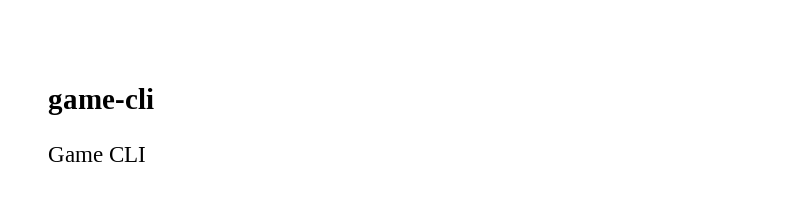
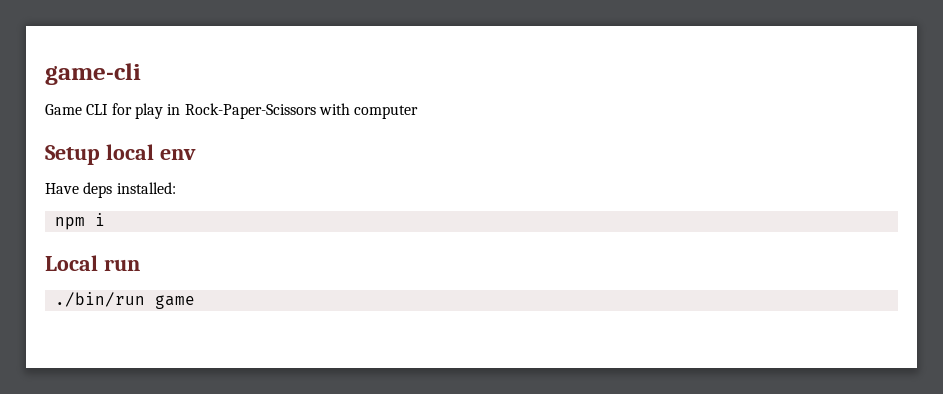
- Game CLI
+ Game CLI for play in Rock-Paper-Scissors with computer
+ Setup local env
+ Have deps installed:
+ npm i
+ Local run
+ ./bin/run game

